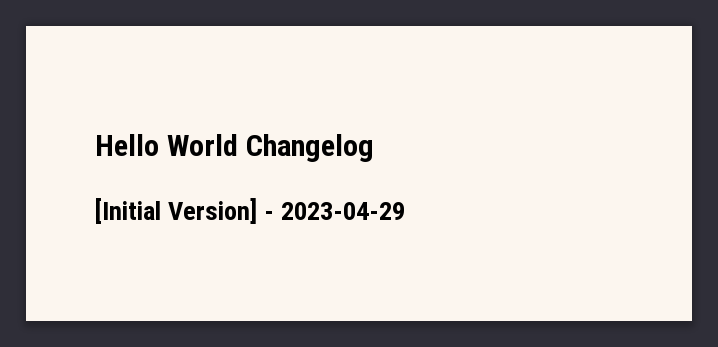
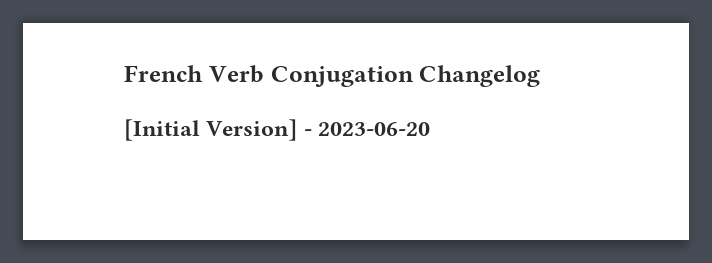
- Hello World Changelog
+ French Verb Conjugation Changelog
- [Initial Version] - 2023-04-29
+ [Initial Version] - 2023-06-20

